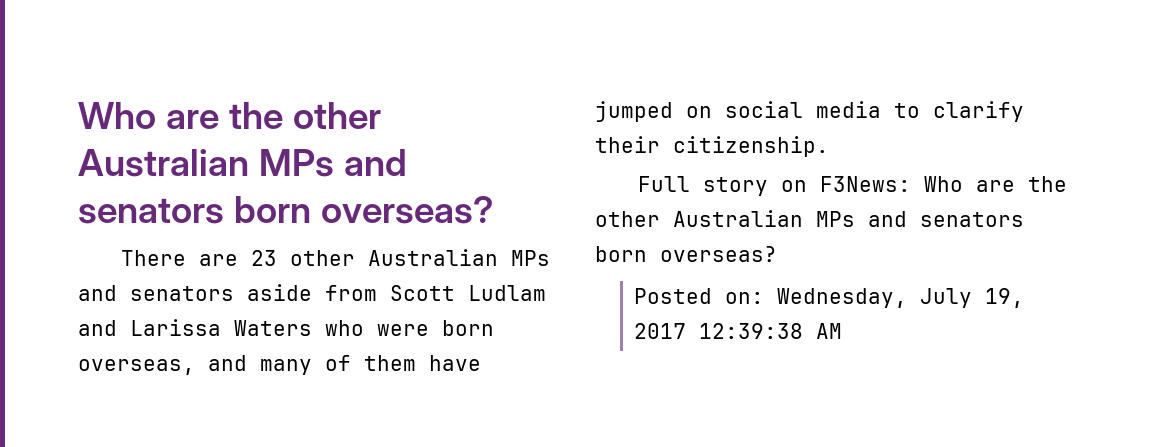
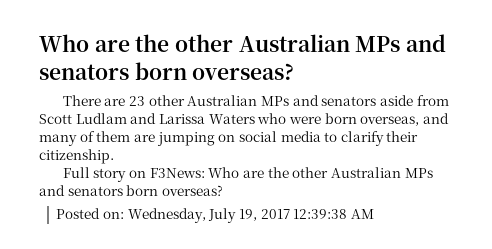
- There are 23 other Australian MPs and senators aside from Scott Ludlam and Larissa Waters who were born overseas, and many of them have jumped on social media to clarify their citizenship.
+ There are 23 other Australian MPs and senators aside from Scott Ludlam and Larissa Waters who were born overseas, and many of them are jumping on social media to clarify their citizenship.

